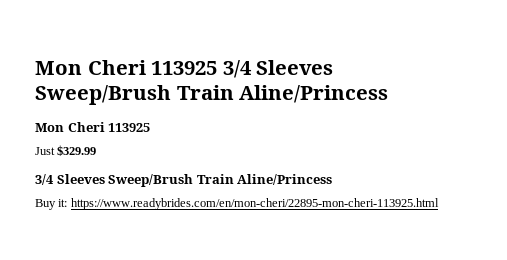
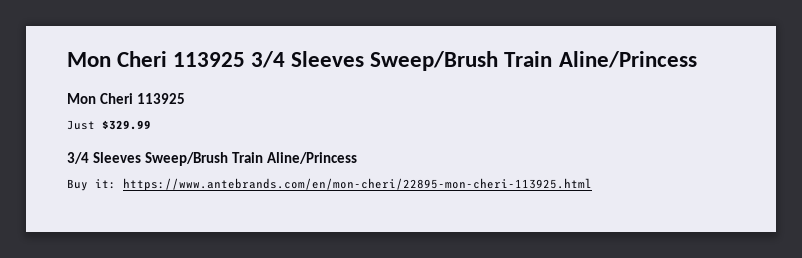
- Buy it: https://www.readybrides.com/en/mon-cheri/22895-mon-cheri-113925.html
+ Buy it: https://www.antebrands.com/en/mon-cheri/22895-mon-cheri-113925.html

